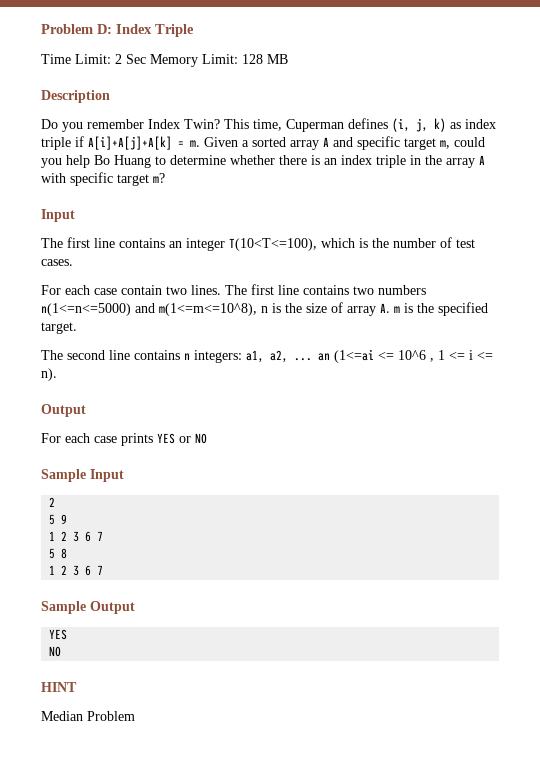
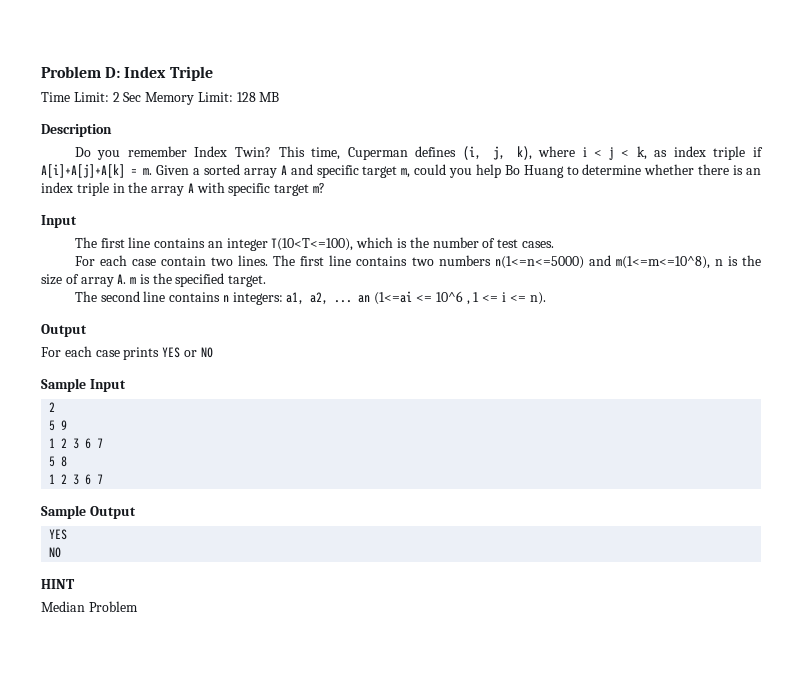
- This time, Cuperman defines (i, j, k) as index triple if A[i]+A[j]+A[k] = m.
+ This time, Cuperman defines (i, j, k), where i < j < k, as index triple if A[i]+A[j]+A[k] = m.

